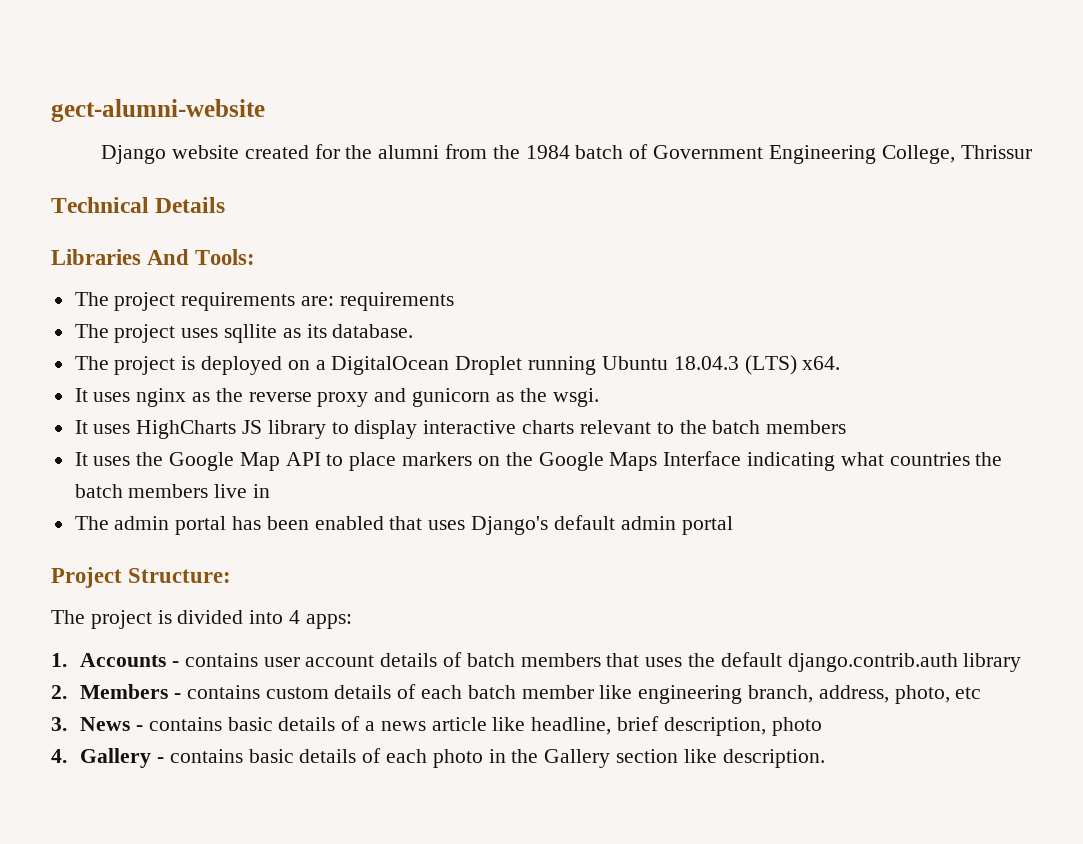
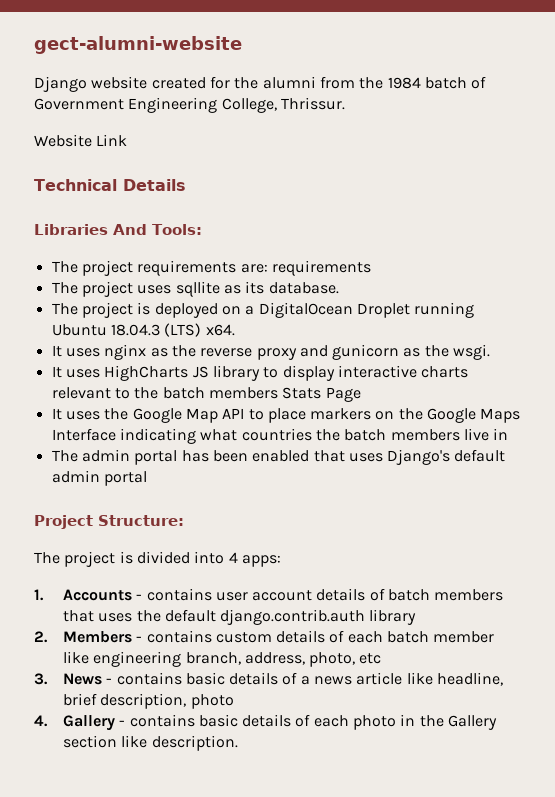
- Django website created for the alumni from the 1984 batch of Government Engineering College, Thrissur
+ Django website created for the alumni from the 1984 batch of Government Engineering College, Thrissur.
+ Website Link
- It uses HighCharts JS library to display interactive charts relevant to the batch members
+ It uses HighCharts JS library to display interactive charts relevant to the batch members Stats Page

